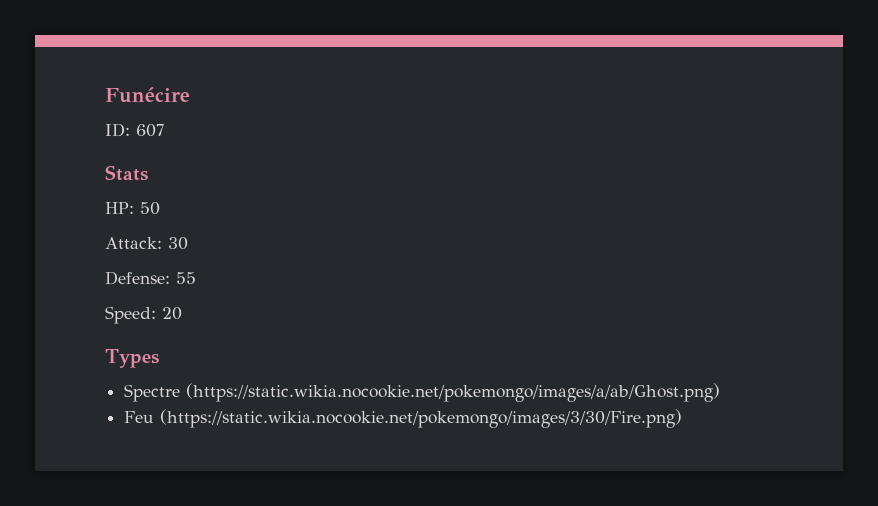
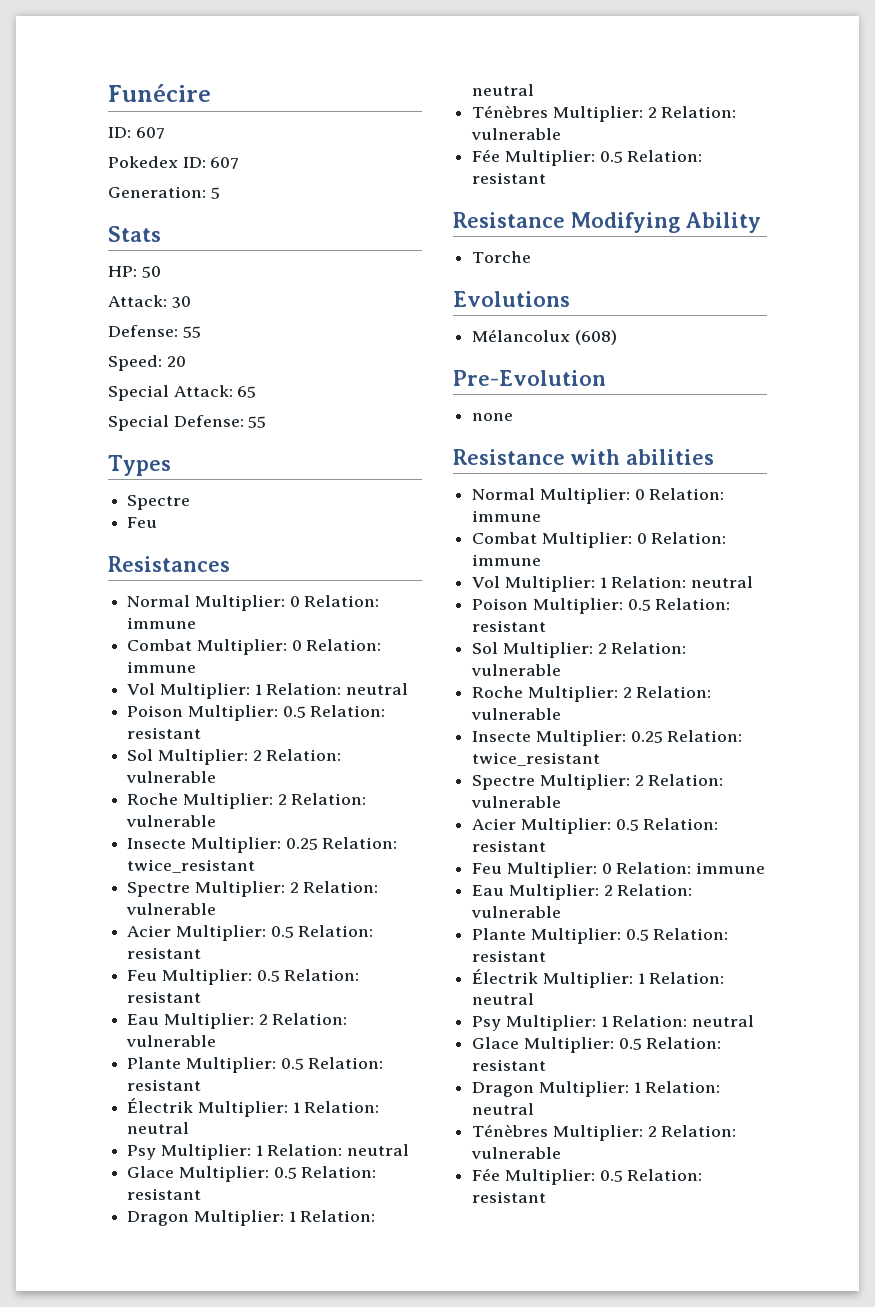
+ Pokedex ID: 607
+ Generation: 5
+ Special Attack: 65
+ Special Defense: 55
  Types
- Spectre (https://static.wikia.nocookie.net/pokemongo/images/a/ab/Ghost.png)
- Feu (https://static.wikia.nocookie.net/pokemongo/images/3/30/Fire.png)
+ Spectre
+ Feu
+ Resistances
+ Normal Multiplier: 0 Relation: immune
+ Combat Multiplier: 0 Relation: immune
+ Vol Multiplier: 1 Relation: neutral
+ Poison Multiplier: 0.5 Relation: resistant
+ Sol Multiplier: 2 Relation: vulnerable
+ Roche Multiplier: 2 Relation: vulnerable
+ Insecte Multiplier: 0.25 Relation: twice_resistant
+ Spectre Multiplier: 2 Relation: vulnerable
+ Acier Multiplier: 0.5 Relation: resistant
+ Feu Multiplier: 0.5 Relation: resistant
+ Eau Multiplier: 2 Relation: vulnerable
+ Plante Multiplier: 0.5 Relation: resistant
+ Électrik Multiplier: 1 Relation: neutral
+ Psy Multiplier: 1 Relation: neutral
+ Glace Multiplier: 0.5 Relation: resistant
+ Dragon Multiplier: 1 Relation: neutral
+ Ténèbres Multiplier: 2 Relation: vulnerable
+ Fée Multiplier: 0.5 Relation: resistant
+ Resistance Modifying Ability
+ Torche
+ Evolutions
+ Mélancolux (608)
+ Pre-Evolution
+ none
+ Resistance with abilities
+ Normal Multiplier: 0 Relation: immune
+ Combat Multiplier: 0 Relation: immune
+ Vol Multiplier: 1 Relation: neutral
+ Poison Multiplier: 0.5 Relation: resistant
+ Sol Multiplier: 2 Relation: vulnerable
+ Roche Multiplier: 2 Relation: vulnerable
+ Insecte Multiplier: 0.25 Relation: twice_resistant
+ Spectre Multiplier: 2 Relation: vulnerable
+ Acier Multiplier: 0.5 Relation: resistant
+ Feu Multiplier: 0 Relation: immune
+ Eau Multiplier: 2 Relation: vulnerable
+ Plante Multiplier: 0.5 Relation: resistant
+ Électrik Multiplier: 1 Relation: neutral
+ Psy Multiplier: 1 Relation: neutral
+ Glace Multiplier: 0.5 Relation: resistant
+ Dragon Multiplier: 1 Relation: neutral
+ Ténèbres Multiplier: 2 Relation: vulnerable
+ Fée Multiplier: 0.5 Relation: resistant

